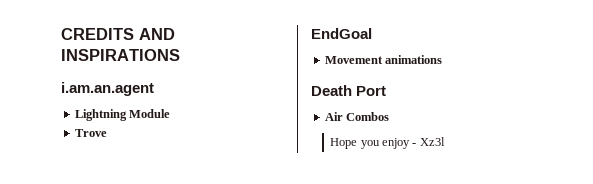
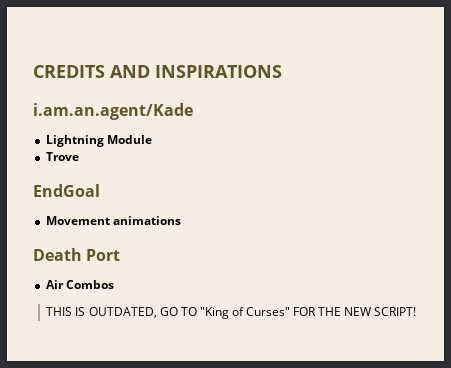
- i.am.an.agent
+ i.am.an.agent/Kade
- Hope you enjoy - Xz3l
+ THIS IS OUTDATED, GO TO "King of Curses" FOR THE NEW SCRIPT!

